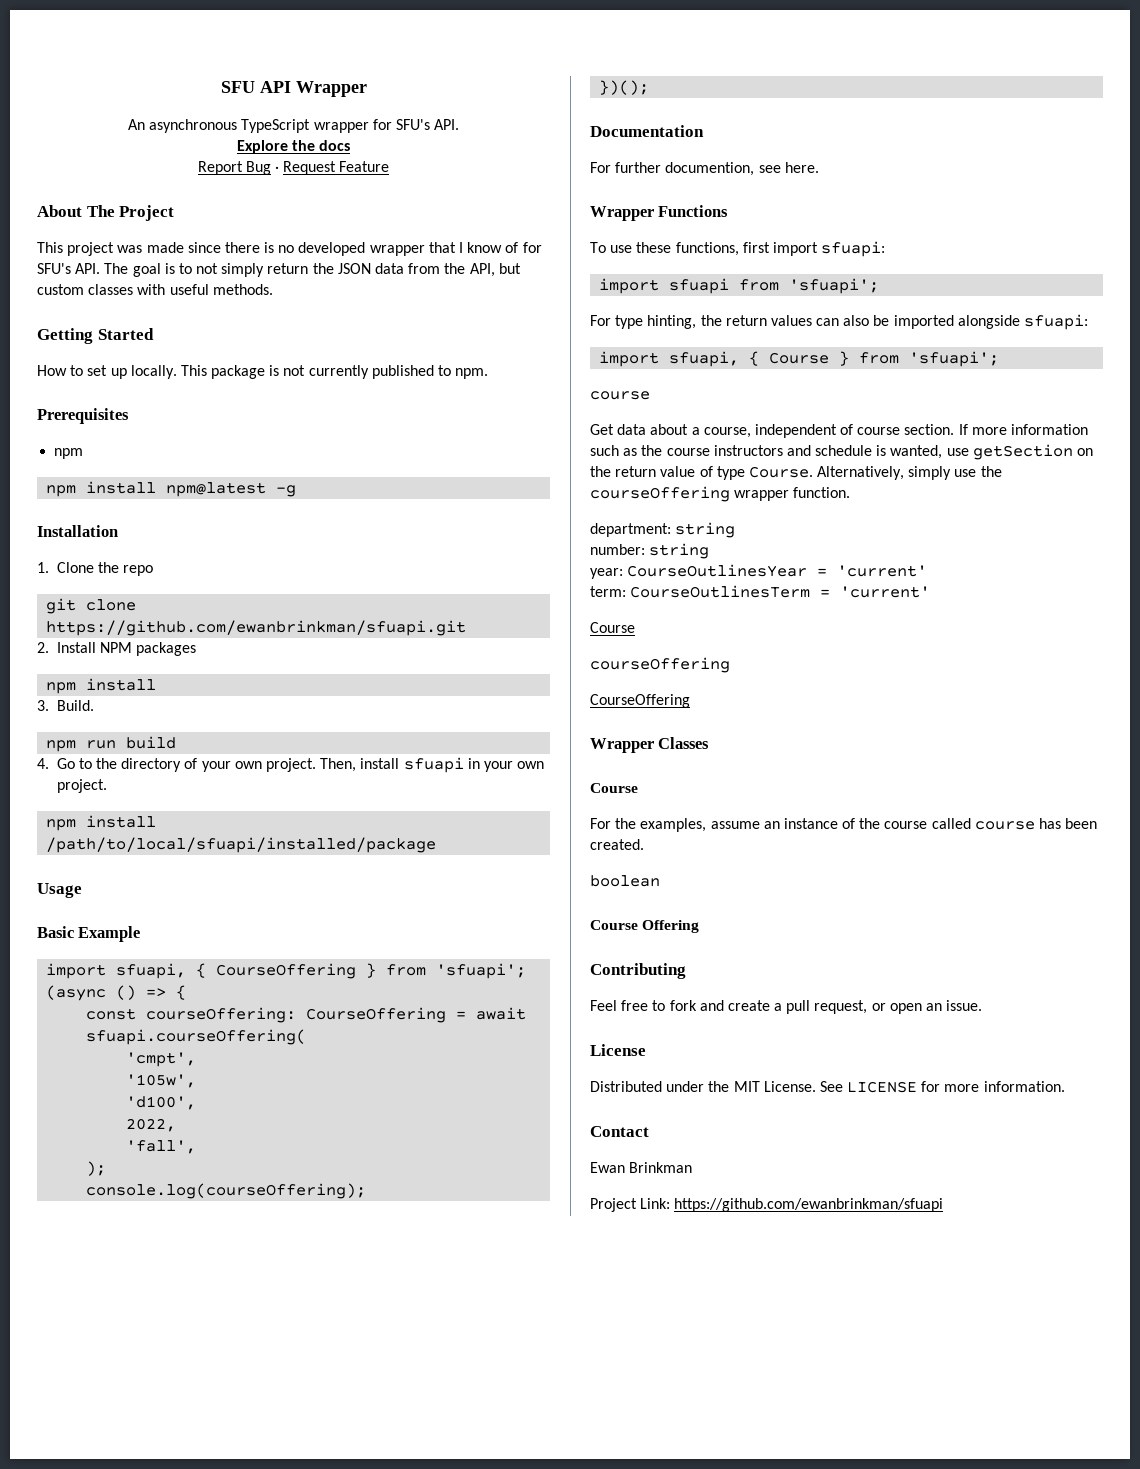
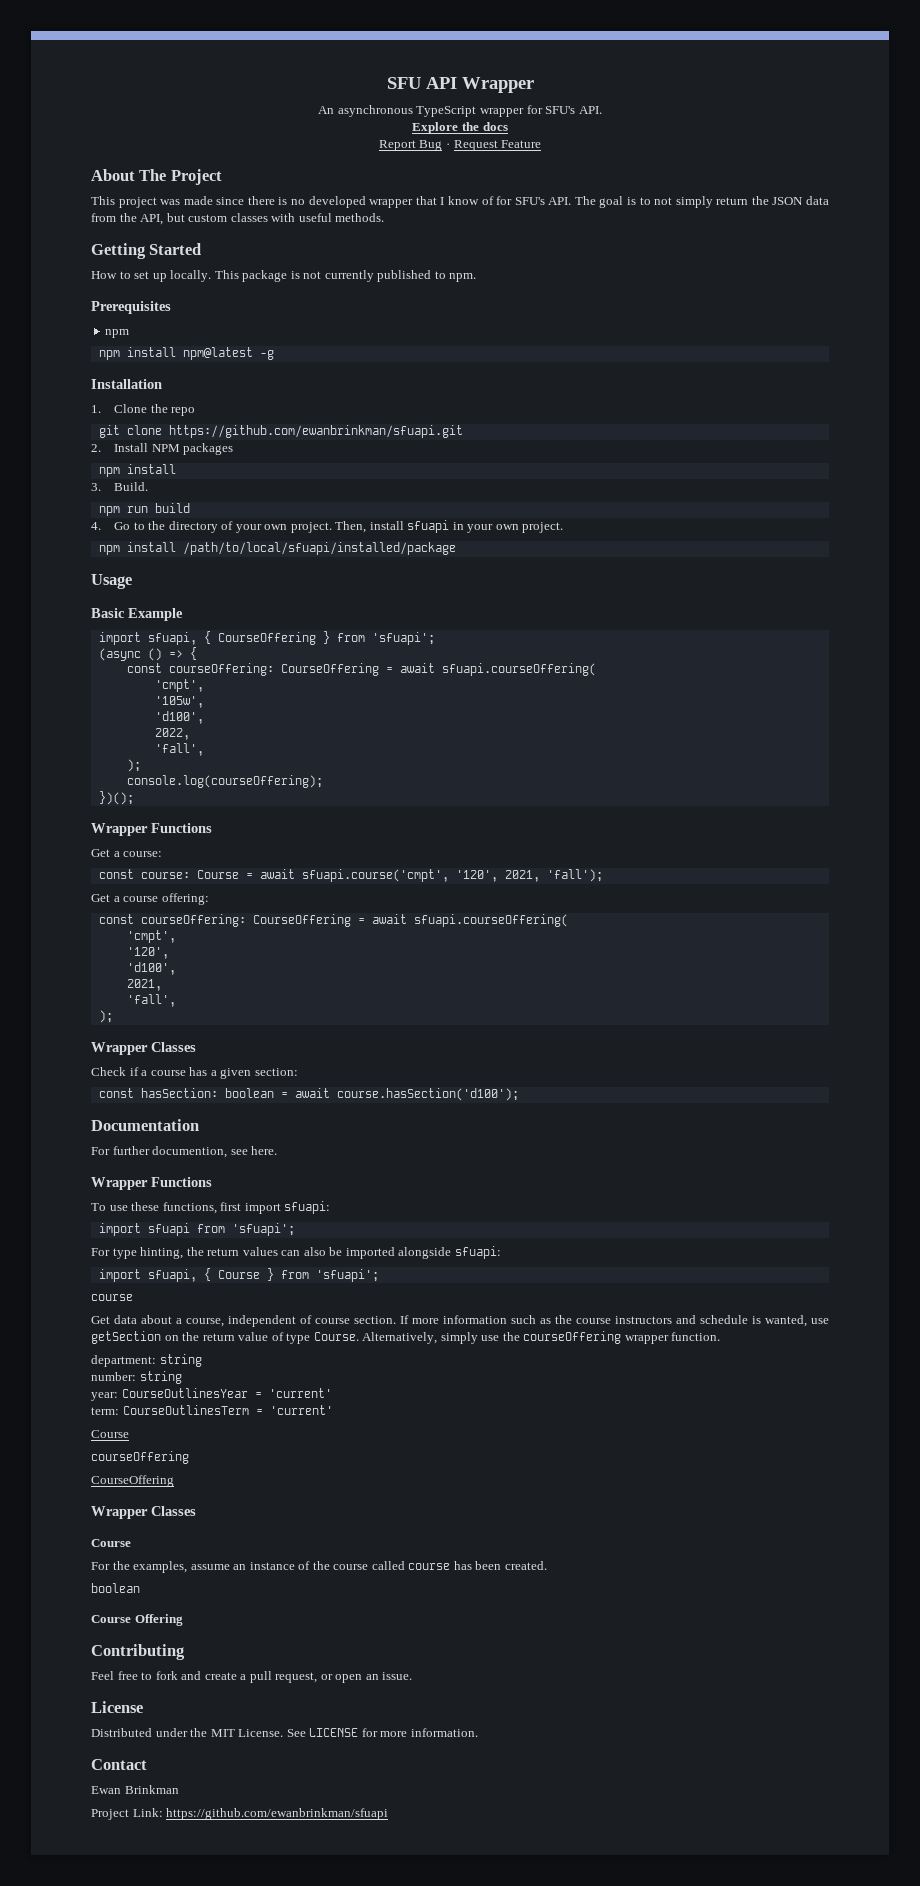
  })();
+ Wrapper Functions
+ Get a course:
+ const course: Course = await sfuapi.course('cmpt', '120', 2021, 'fall');
+ Get a course offering:
+ const courseOffering: CourseOffering = await sfuapi.courseOffering(
+ 'cmpt',
+ '120',
+ 'd100',
+ 2021,
+ 'fall',
+ );
+ Wrapper Classes
+ Check if a course has a given section:
+ const hasSection: boolean = await course.hasSection('d100');

